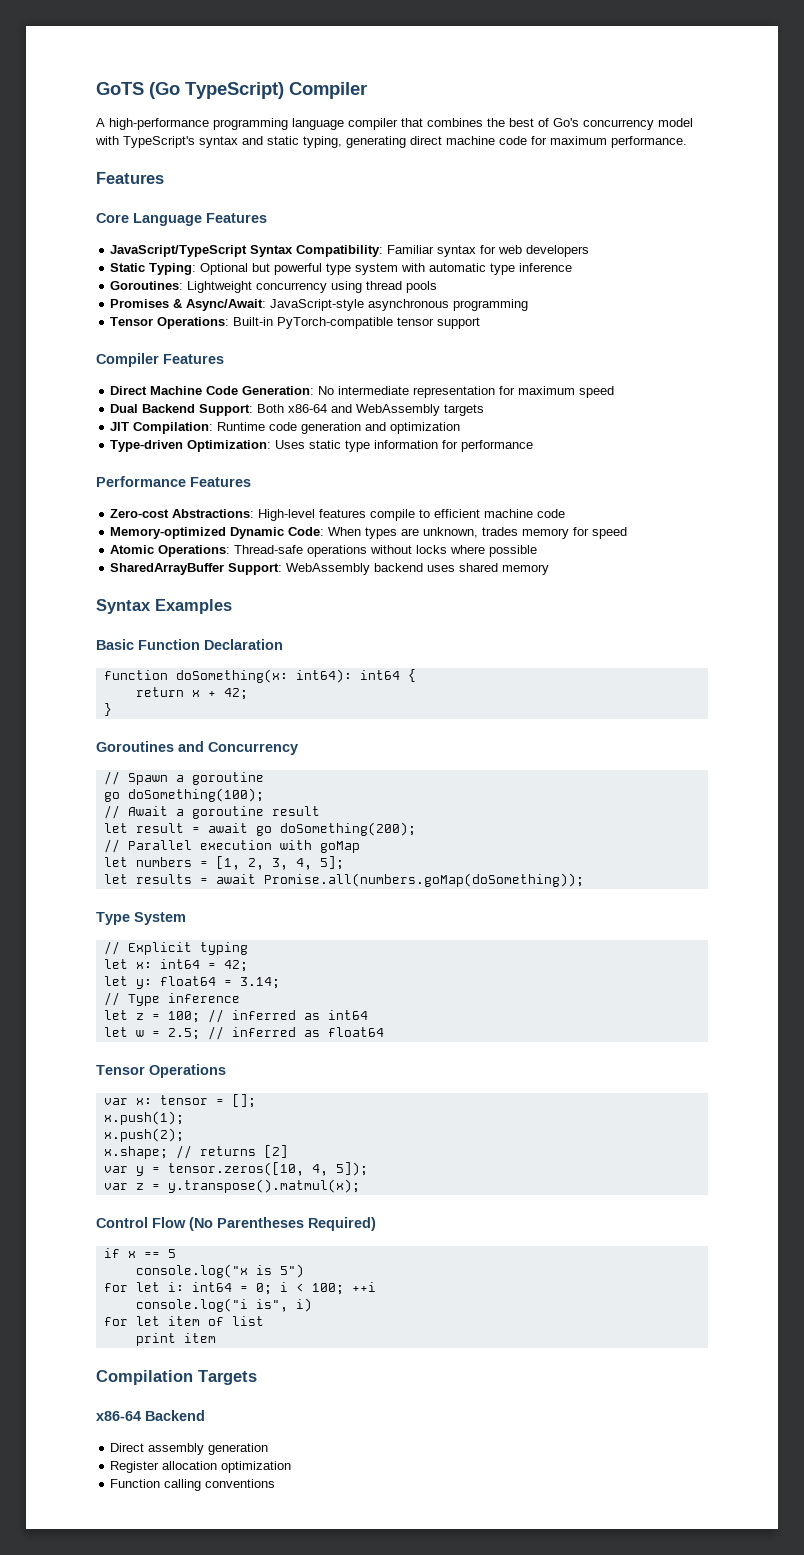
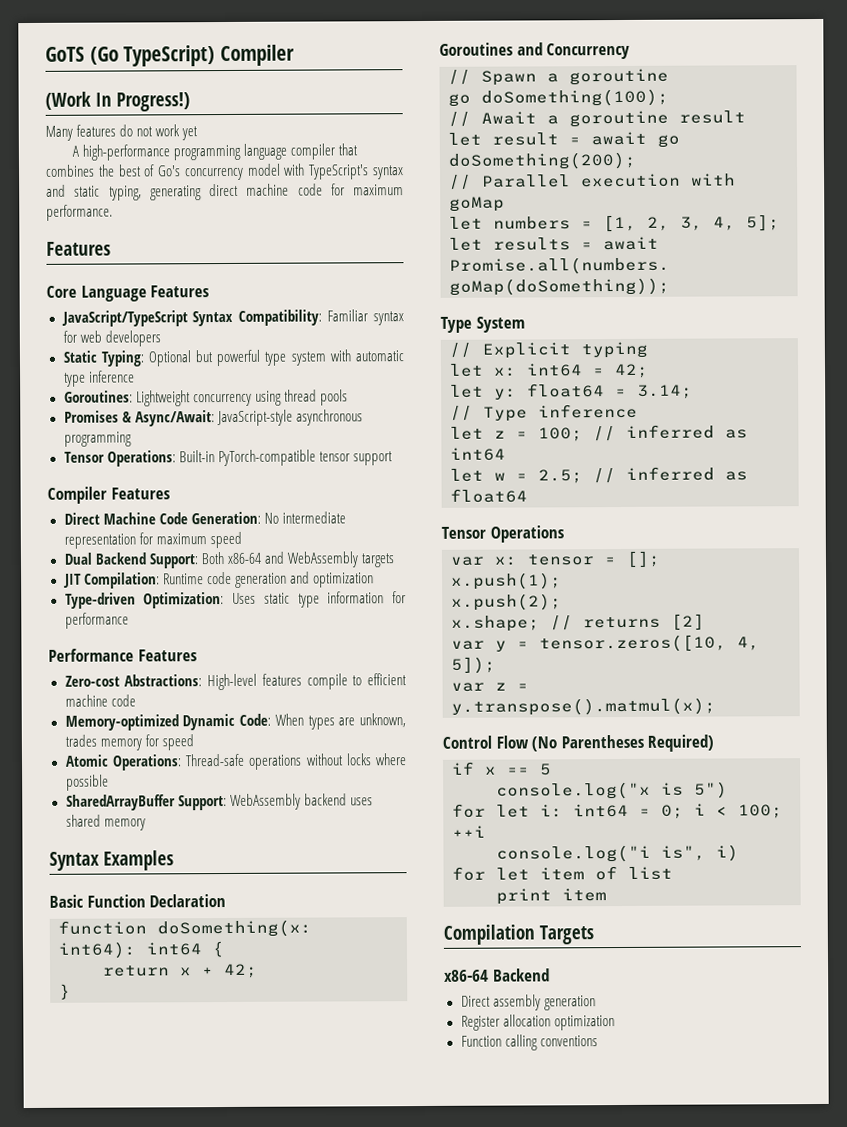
+ (Work In Progress!)
+ Many features do not work yet

